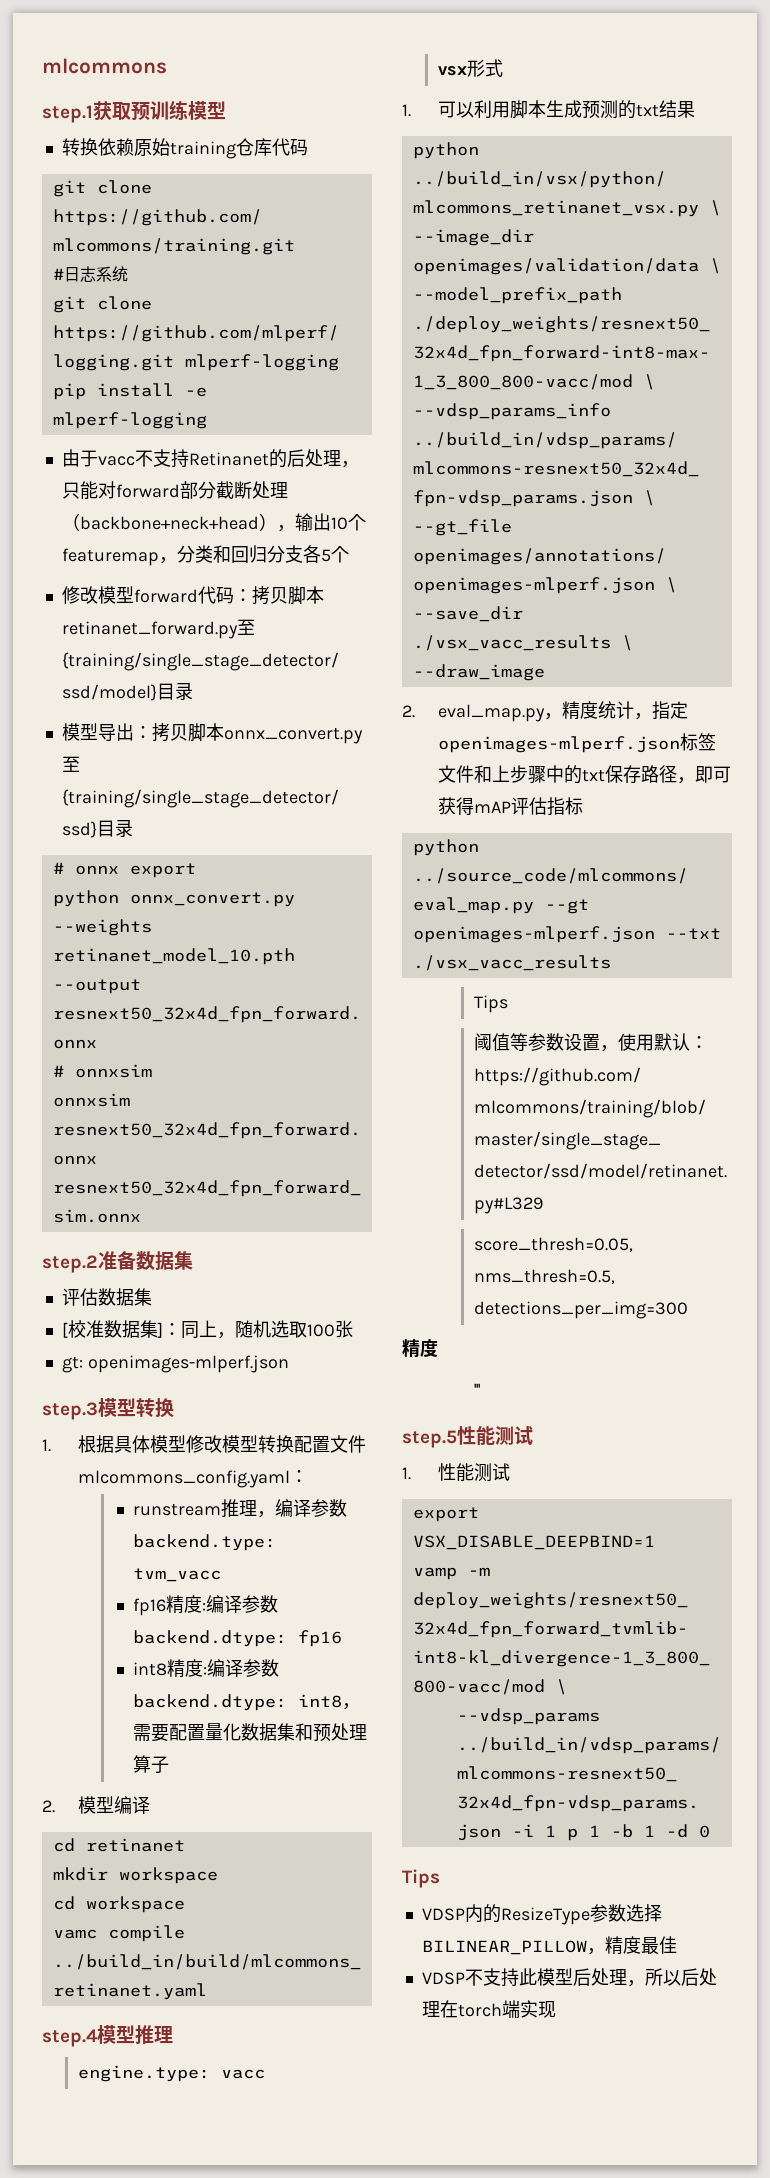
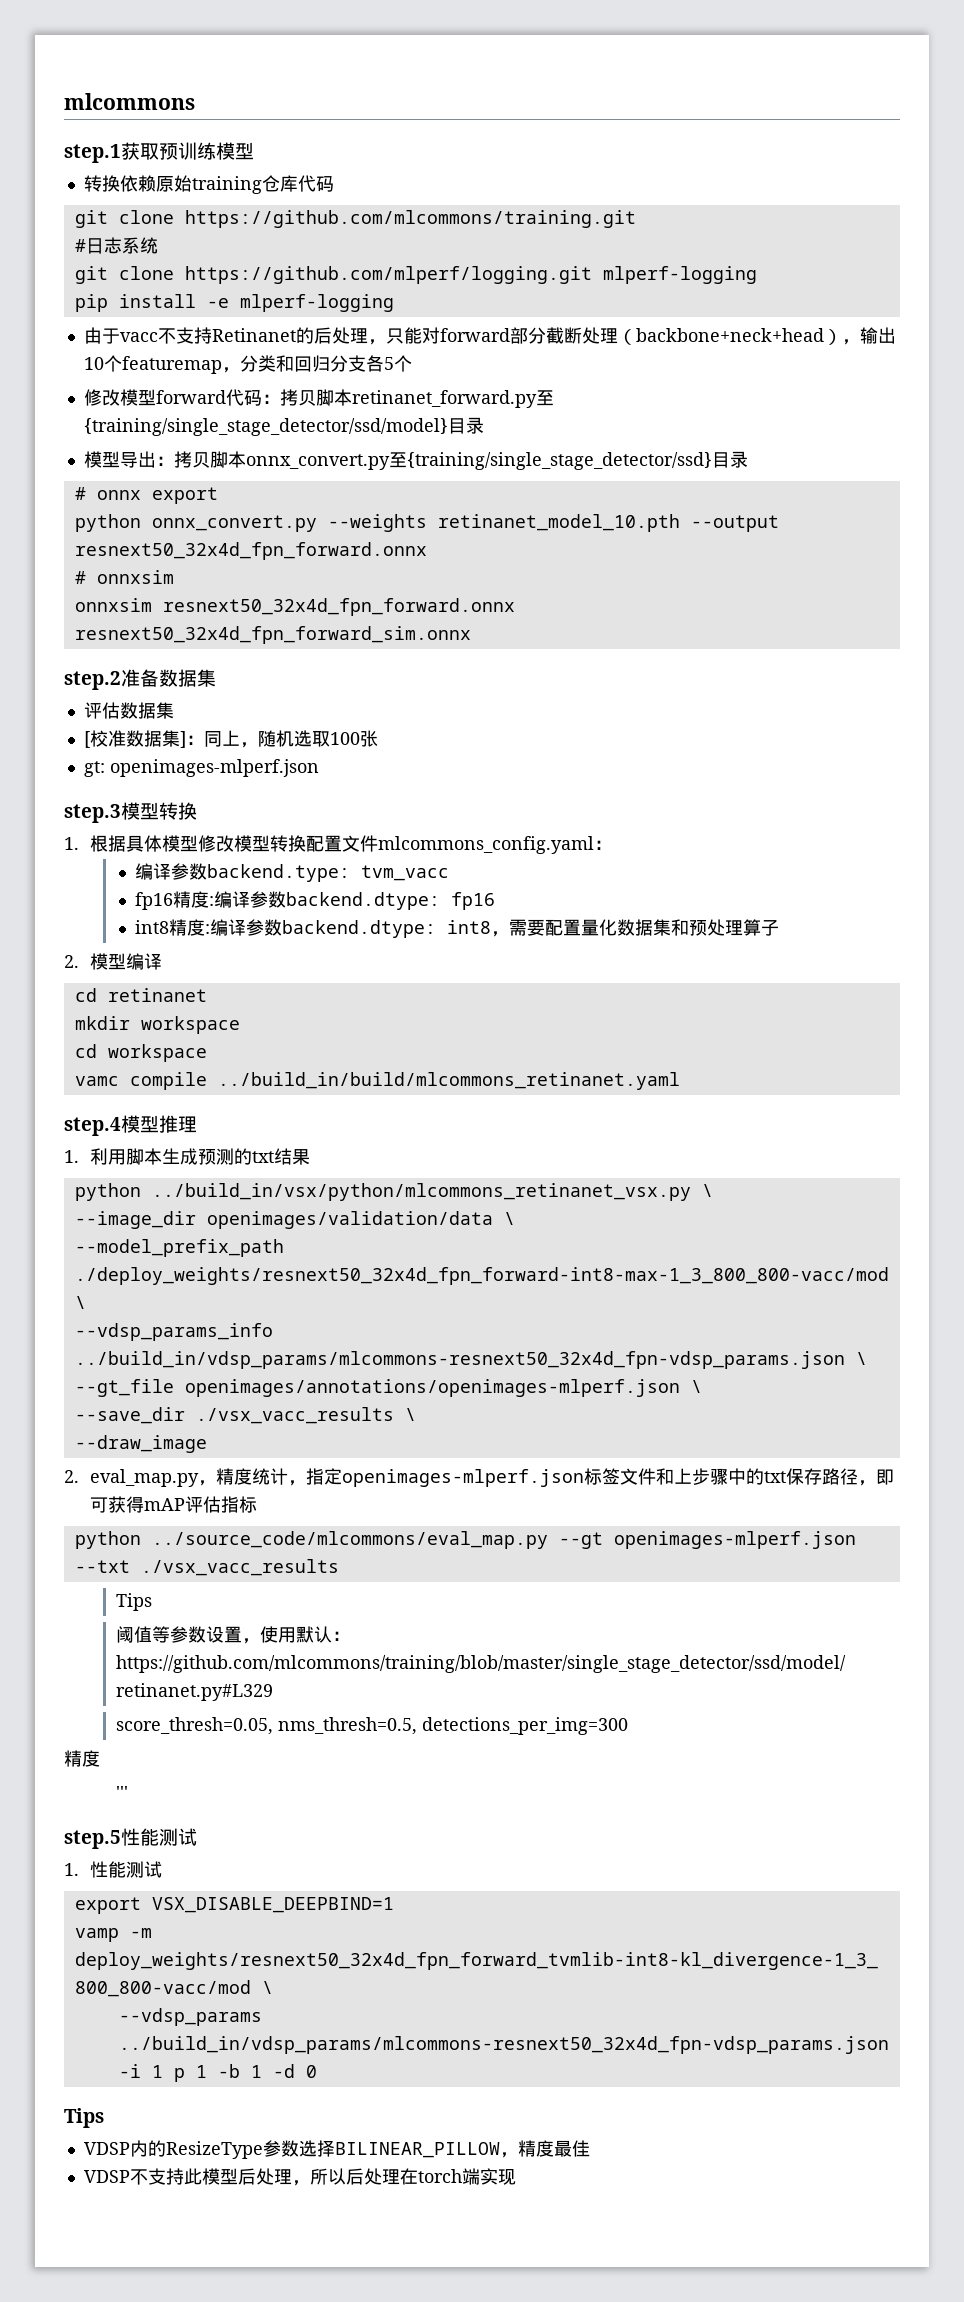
- runstream推理，编译参数backend.type: tvm_vacc
+ 编译参数backend.type: tvm_vacc
- engine.type: vacc
- vsx形式
- 1.可以利用脚本生成预测的txt结果
+ 1.利用脚本生成预测的txt结果

